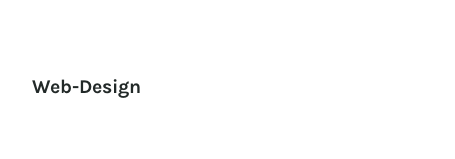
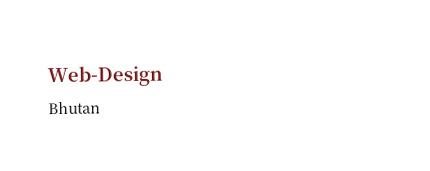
+ Bhutan

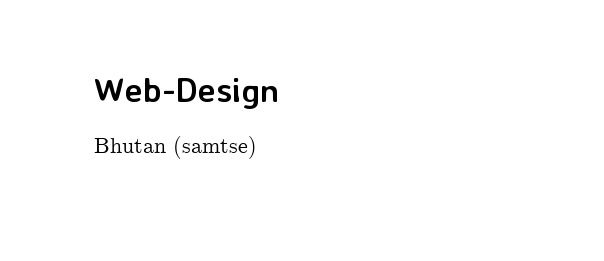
- Bhutan
+ Bhutan (samtse)

